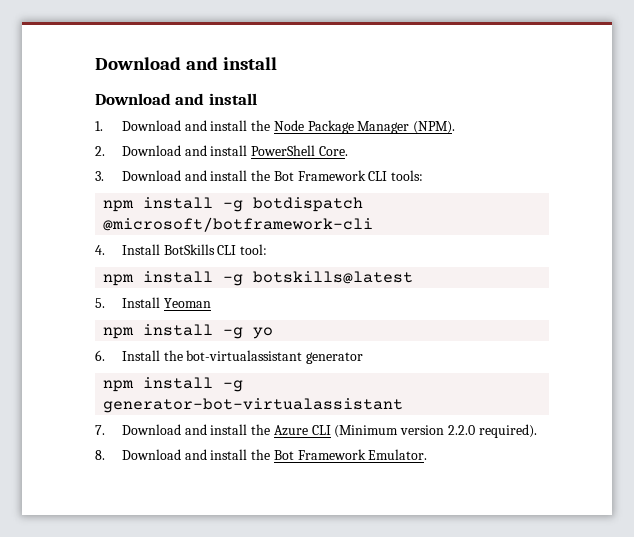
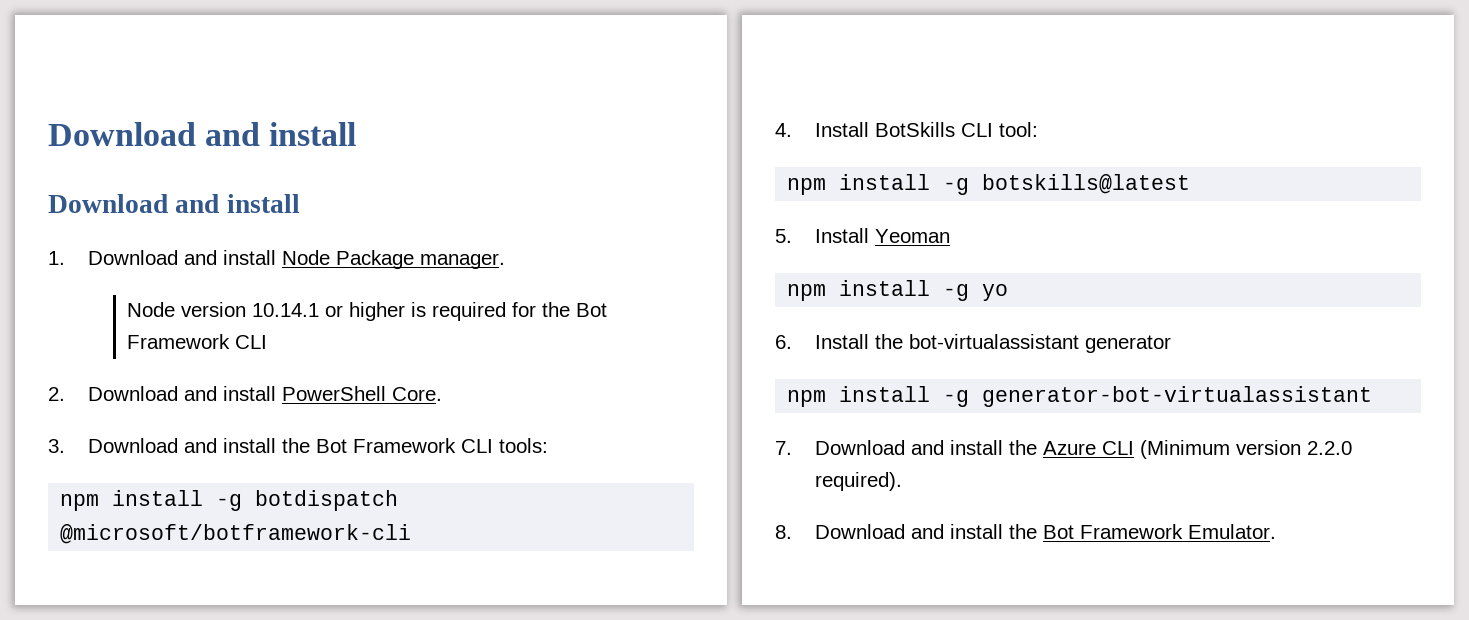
- 1. Download and install the Node Package Manager (NPM).
+ 1. Download and install Node Package manager.
+ Node version 10.14.1 or higher is required for the Bot Framework CLI

